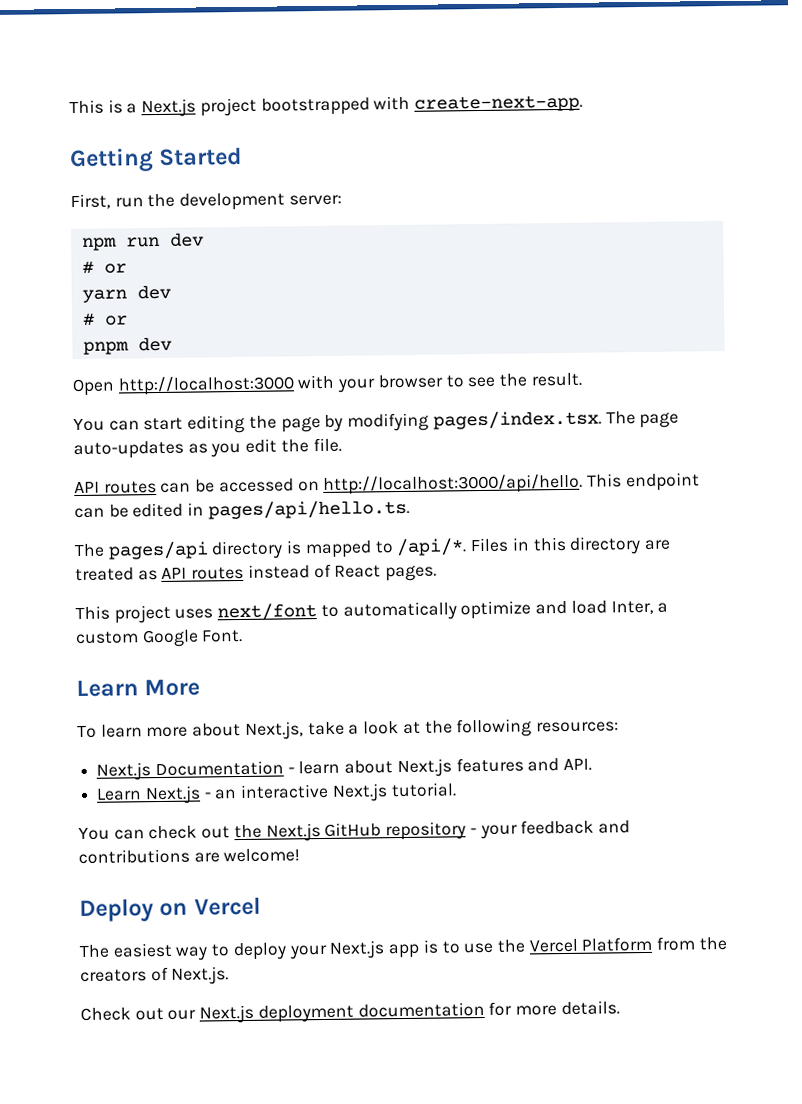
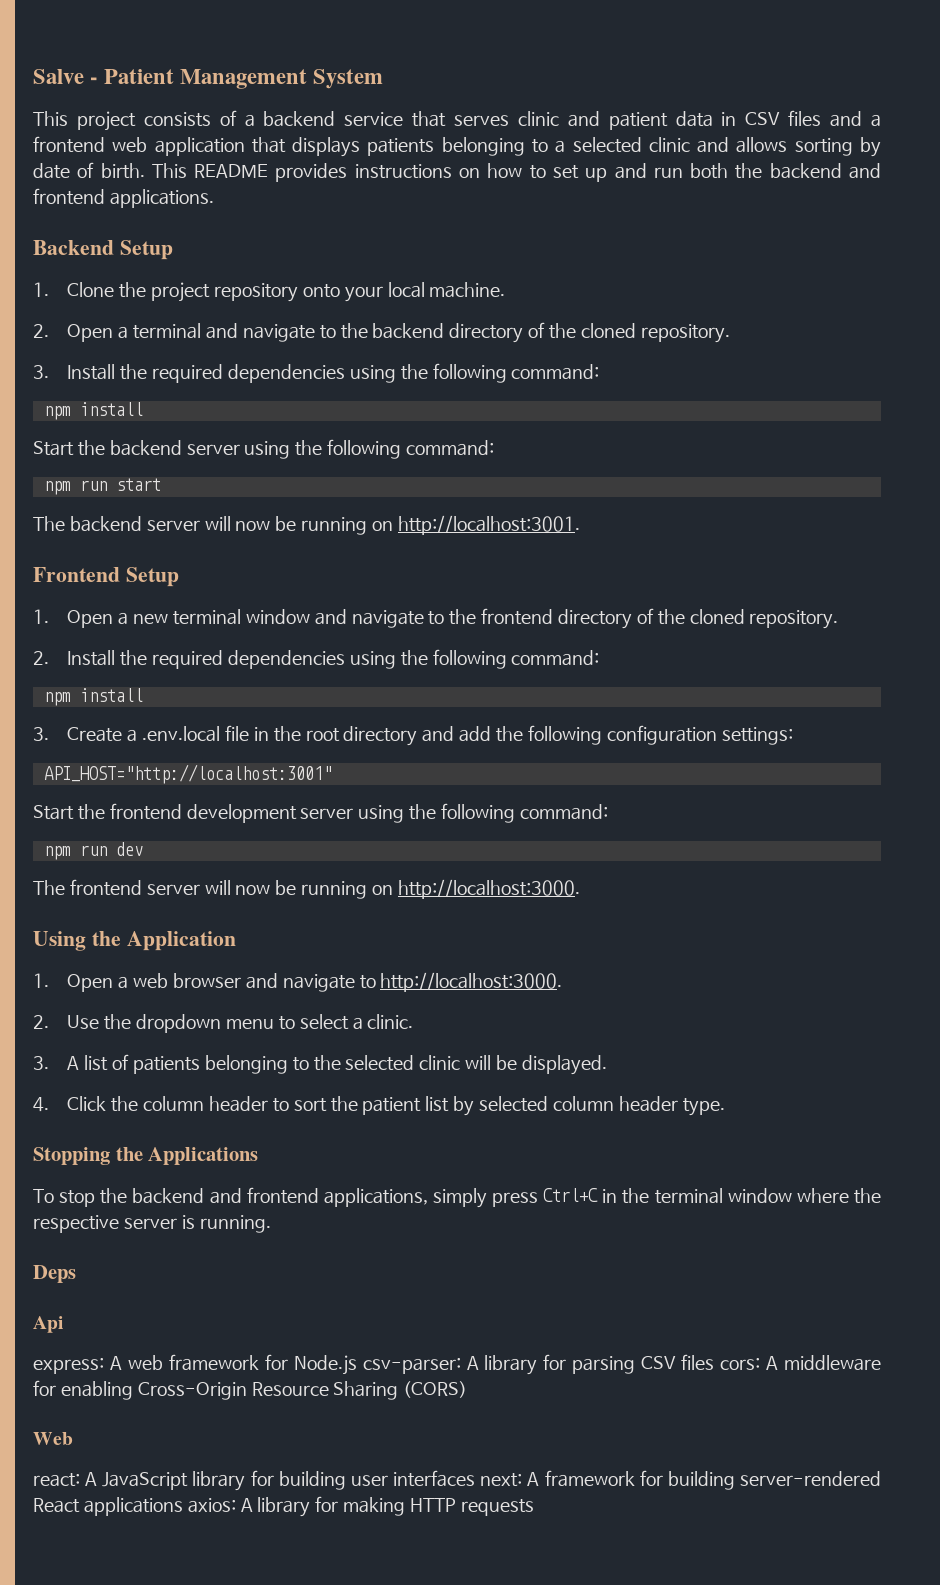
- This is a Next.js project bootstrapped with create-next-app.
- Getting Started
- First, run the development server:
+ Salve - Patient Management System
+ This project consists of a backend service that serves clinic and patient data in CSV files and a frontend web application that displays patients belonging to a selected clinic and allows sorting by date of birth. This README provides instructions on how to set up and run both the backend and frontend applications.
+ Backend Setup
+ 1. Clone the project repository onto your local machine.
+ 2. Open a terminal and navigate to the backend directory of the cloned repository.
+ 3. Install the required dependencies using the following command:
+ npm install
+ Start the backend server using the following command:
+ npm run start
+ The backend server will now be running on http://localhost:3001.
+ Frontend Setup
+ 1. Open a new terminal window and navigate to the frontend directory of the cloned repository.
+ 2. Install the required dependencies using the following command:
+ npm install
+ 3. Create a .env.local file in the root directory and add the following configuration settings:
+ API_HOST="http://localhost:3001"
+ Start the frontend development server using the following command:
  npm run dev
- # or
- yarn dev
- # or
- pnpm dev
- Open http://localhost:3000 with your browser to see the result.
- You can start editing the page by modifying pages/index.tsx. The page auto-updates as you edit the file.
- API routes can be accessed on http://localhost:3000/api/hello. This endpoint can be edited in pages/api/hello.ts.
- The pages/api directory is mapped to /api/*. Files in this directory are treated as API routes instead of React pages.
- This project uses next/font to automatically optimize and load Inter, a custom Google Font.
- Learn More
- To learn more about Next.js, take a look at the following resources:
- Next.js Documentation - learn about Next.js features and API.
- Learn Next.js - an interactive Next.js tutorial.
- You can check out the Next.js GitHub repository - your feedback and contributions are welcome!
- Deploy on Vercel
- The easiest way to deploy your Next.js app is to use the Vercel Platform from the creators of Next.js.
- Check out our Next.js deployment documentation for more details.
+ The frontend server will now be running on http://localhost:3000.
+ Using the Application
+ 1. Open a web browser and navigate to http://localhost:3000.
+ 2. Use the dropdown menu to select a clinic.
+ 3. A list of patients belonging to the selected clinic will be displayed.
+ 4. Click the column header to sort the patient list by selected column header type.
+ Stopping the Applications
+ To stop the backend and frontend applications, simply press Ctrl+C in the terminal window where the respective server is running.
+ Deps
+ Api
+ express: A web framework for Node.js csv-parser: A library for parsing CSV files cors: A middleware for enabling Cross-Origin Resource Sharing (CORS)
+ Web
+ react: A JavaScript library for building user interfaces next: A framework for building server-rendered React applications axios: A library for making HTTP requests

